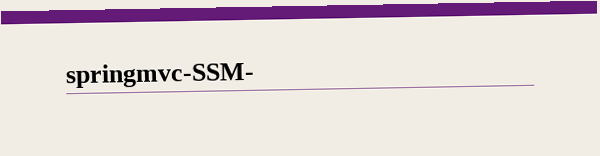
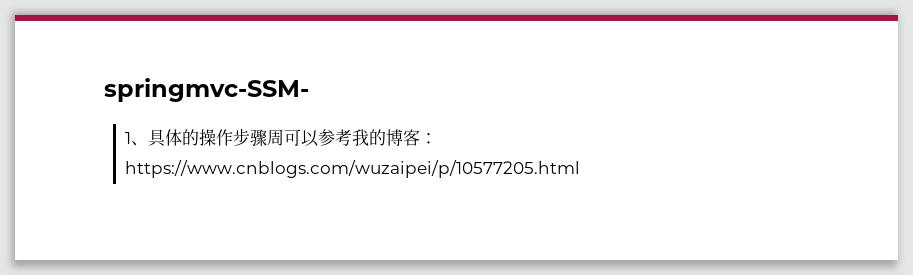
+ 1、具体的操作步骤周可以参考我的博客：https://www.cnblogs.com/wuzaipei/p/10577205.html

